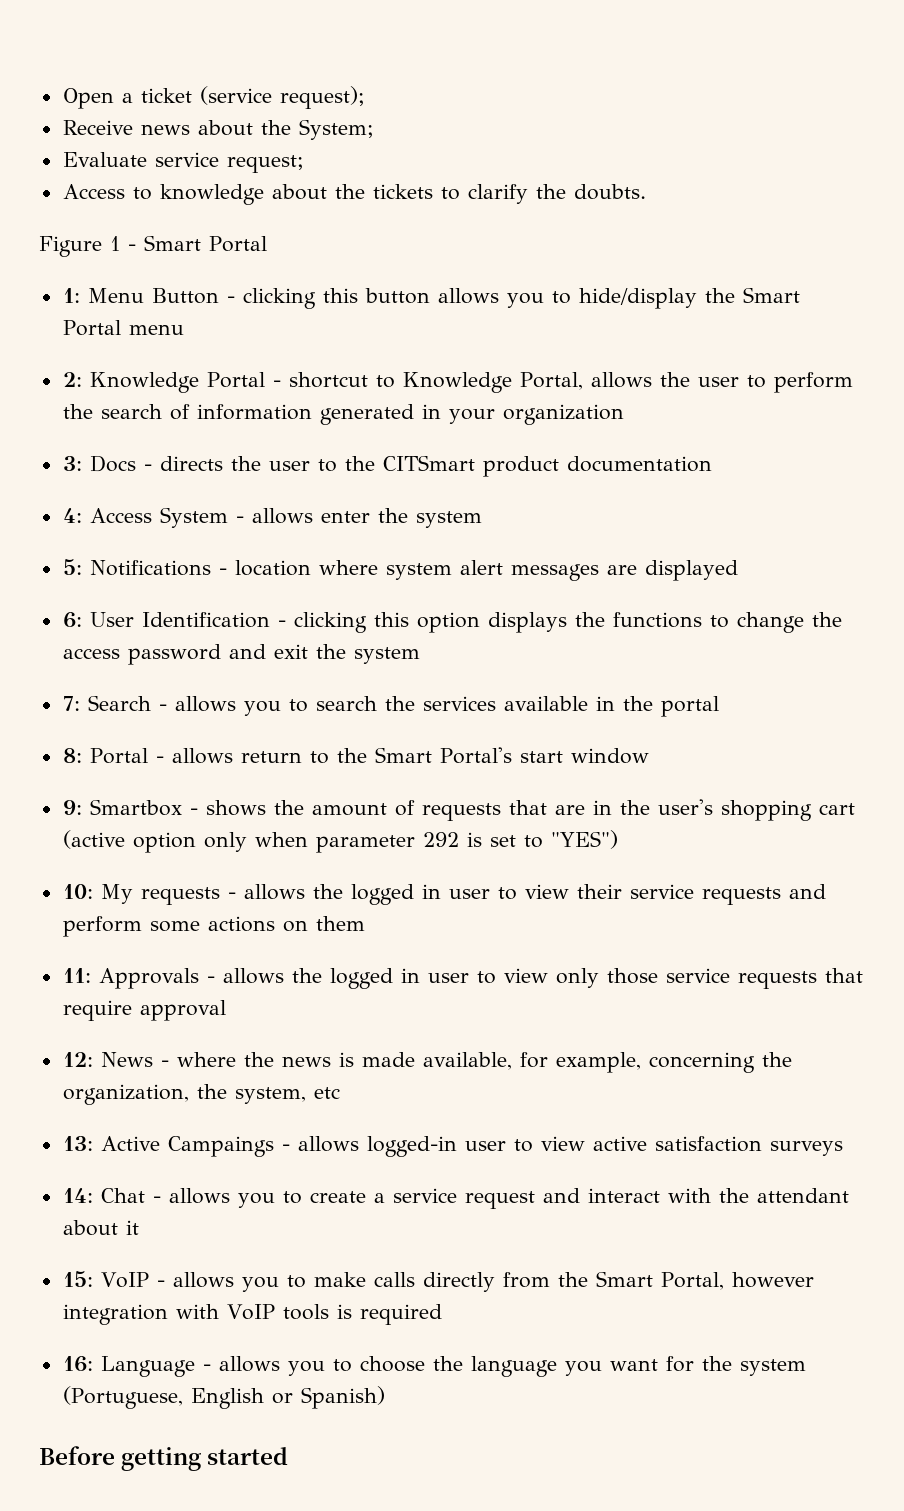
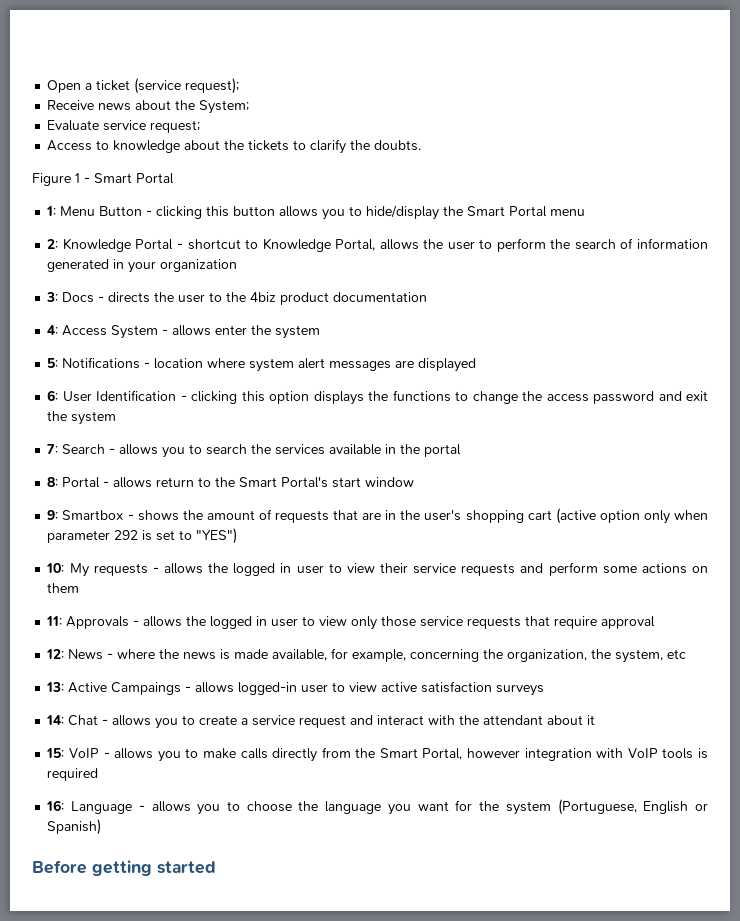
- 3: Docs - directs the user to the CITSmart product documentation
+ 3: Docs - directs the user to the 4biz product documentation

